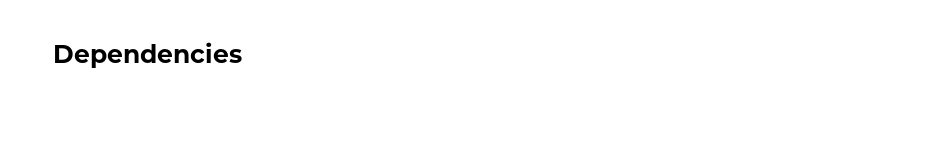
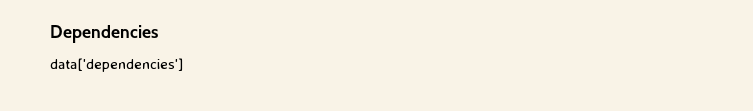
+ data['dependencies']

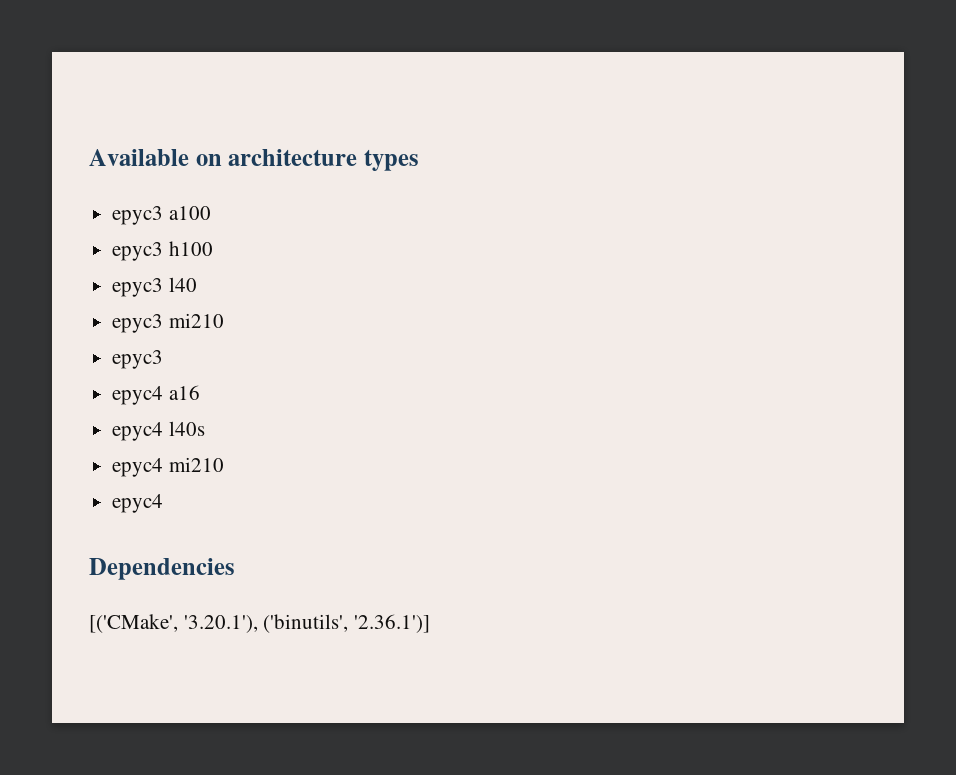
+ Available on architecture types
+ epyc3 a100
+ epyc3 h100
+ epyc3 l40
+ epyc3 mi210
+ epyc3
+ epyc4 a16
+ epyc4 l40s
+ epyc4 mi210
+ epyc4
  Dependencies
- data['dependencies']
+ [('CMake', '3.20.1'), ('binutils', '2.36.1')]

